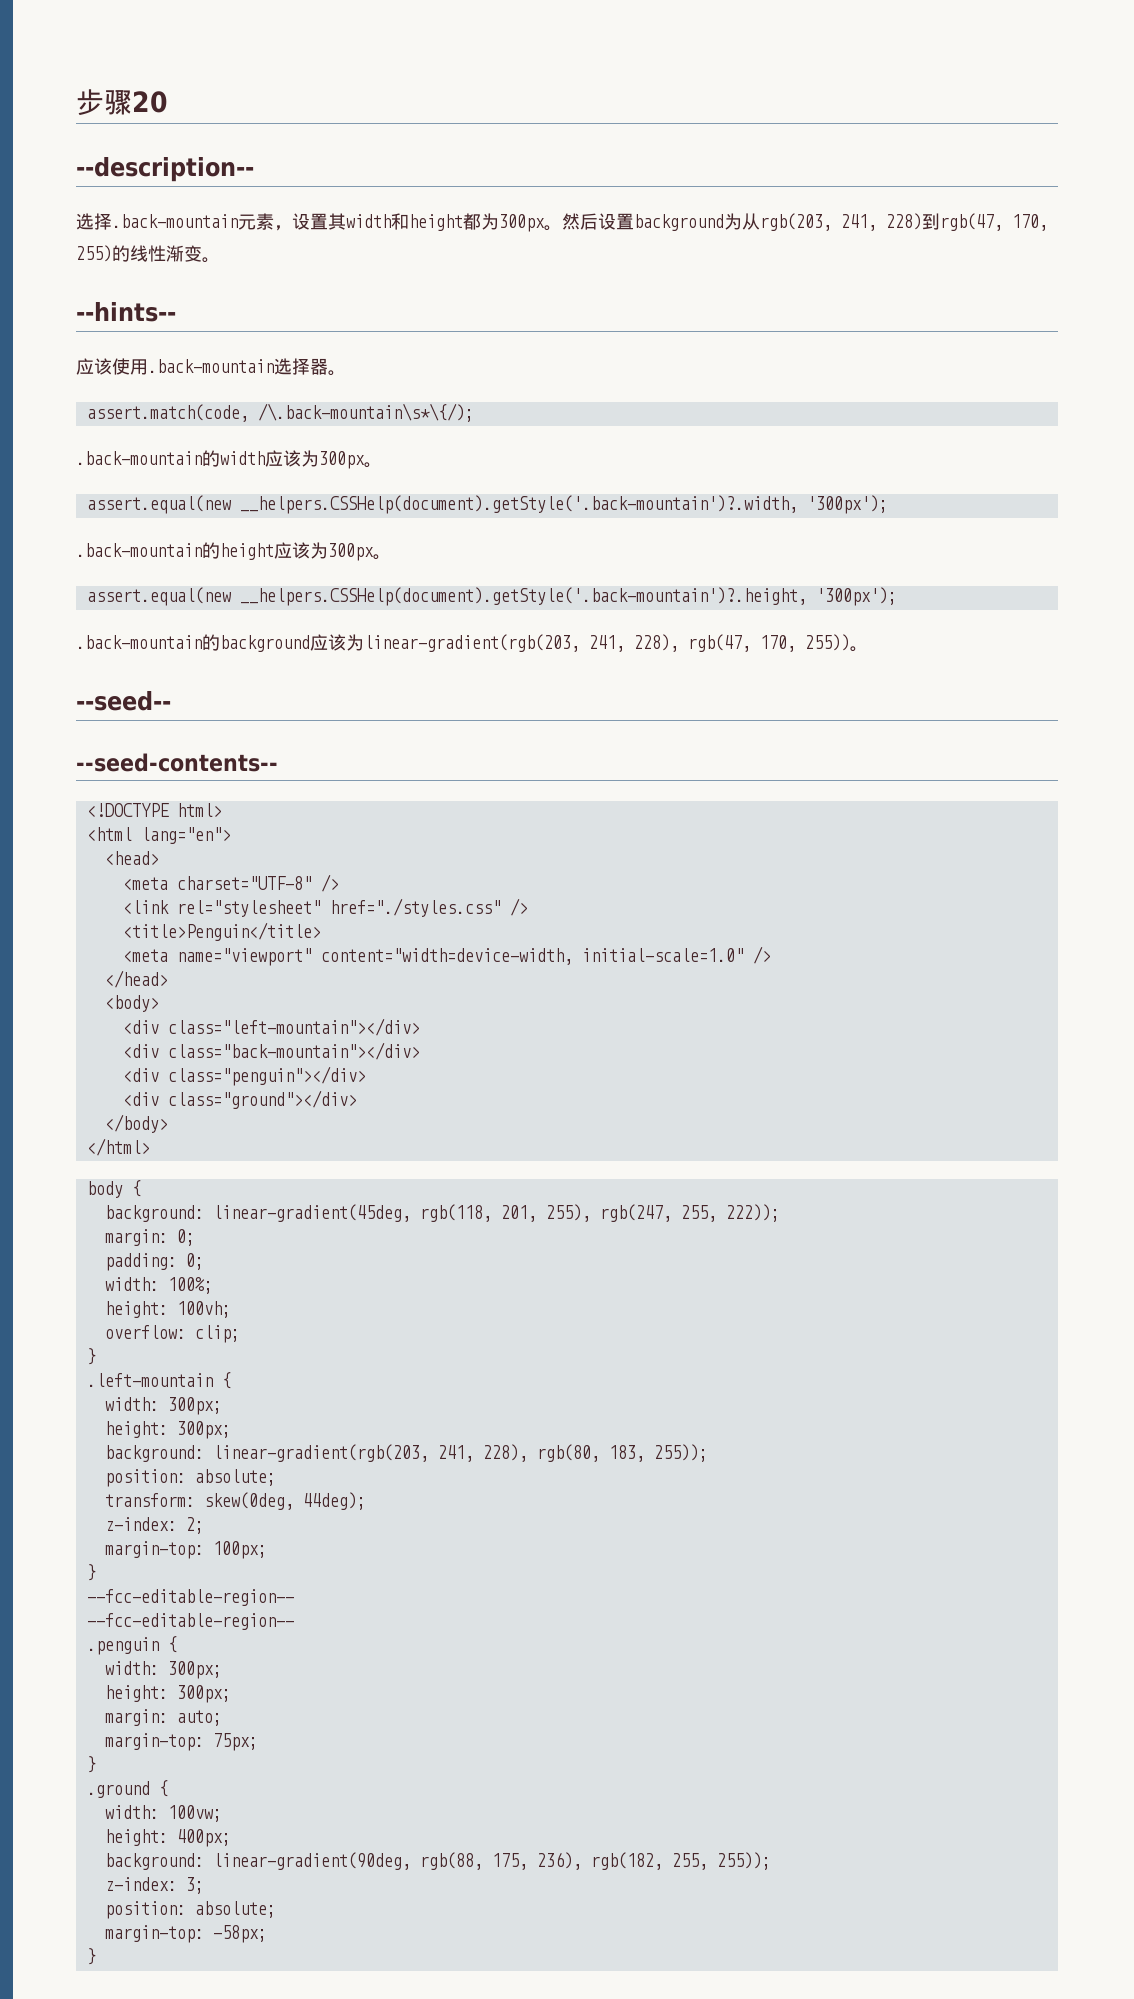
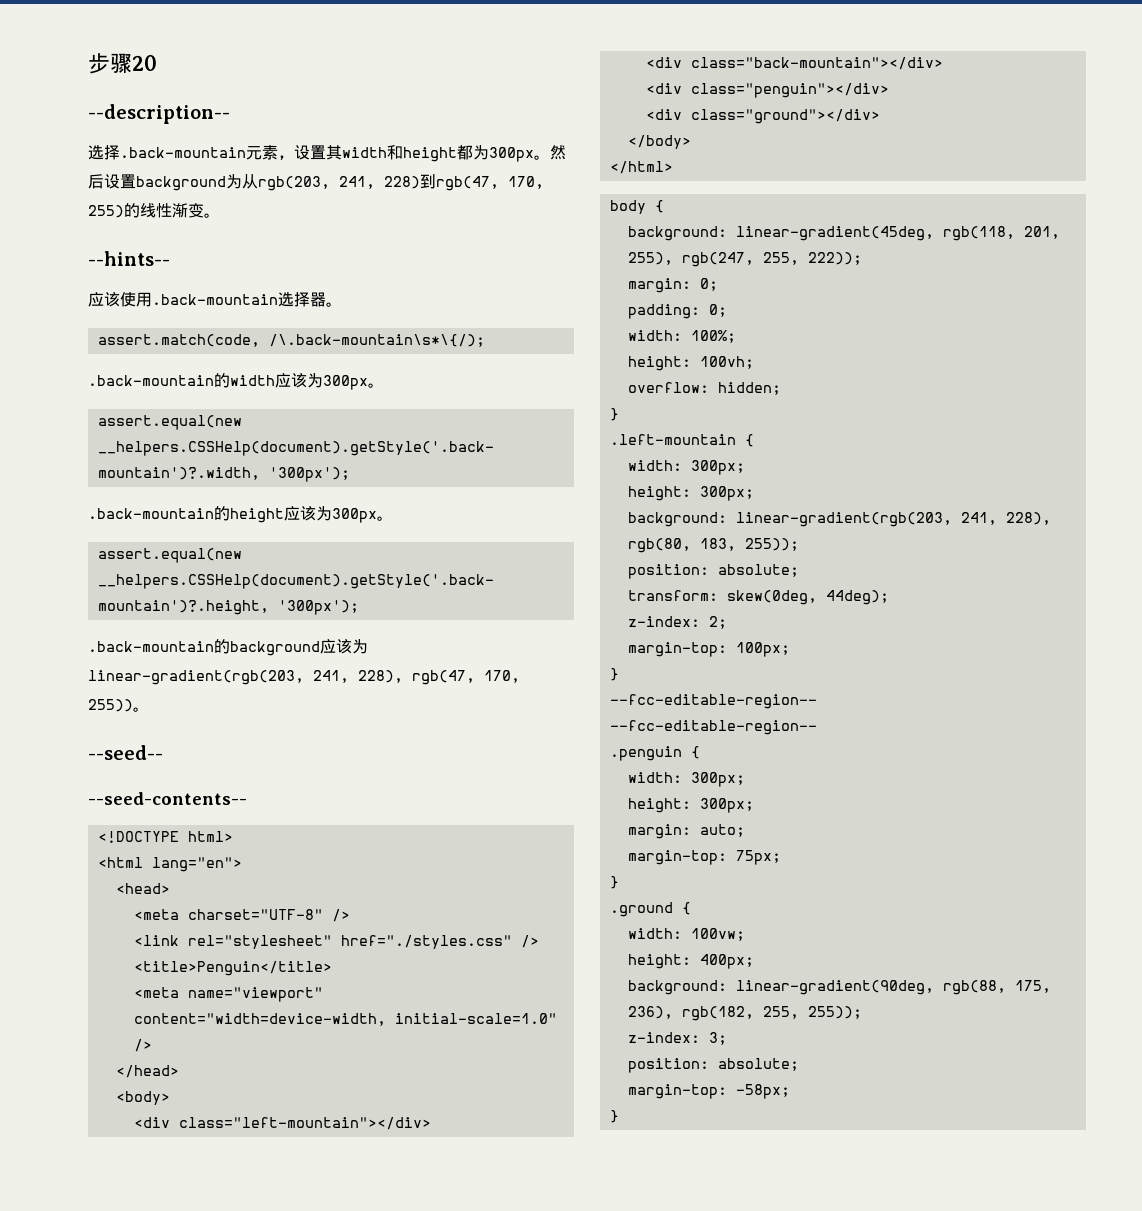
- overflow: clip;
+ overflow: hidden;

